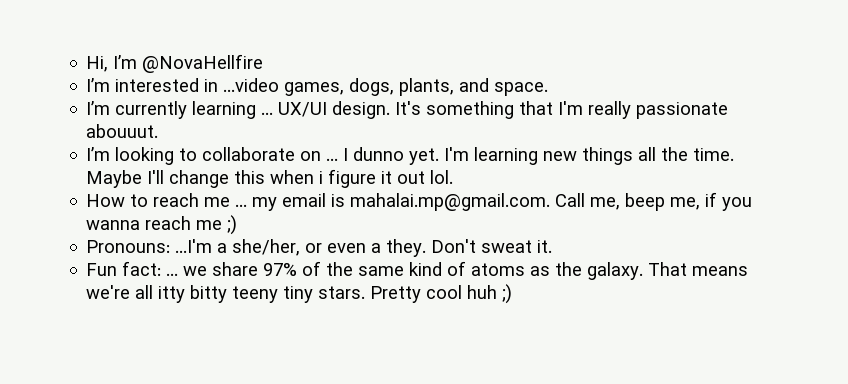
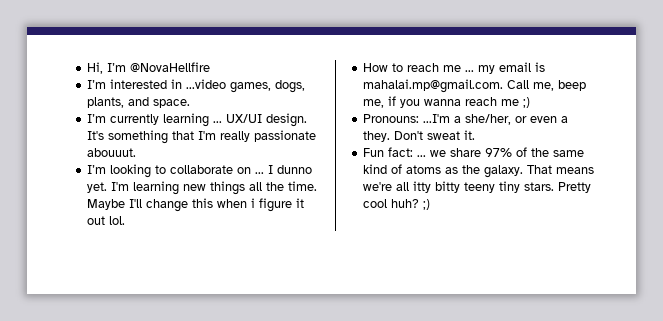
- Pretty cool huh ;)
+ Pretty cool huh? ;)

